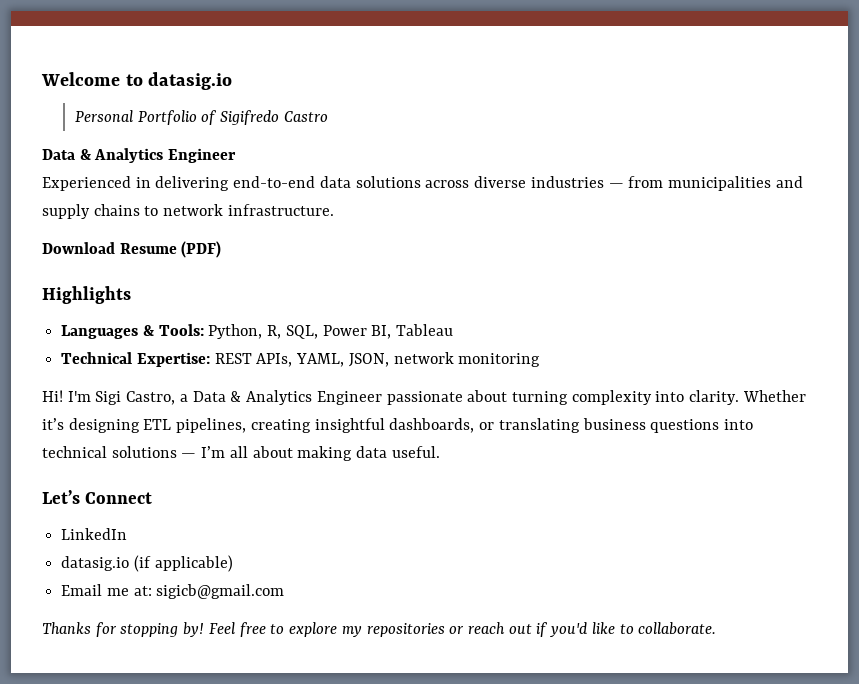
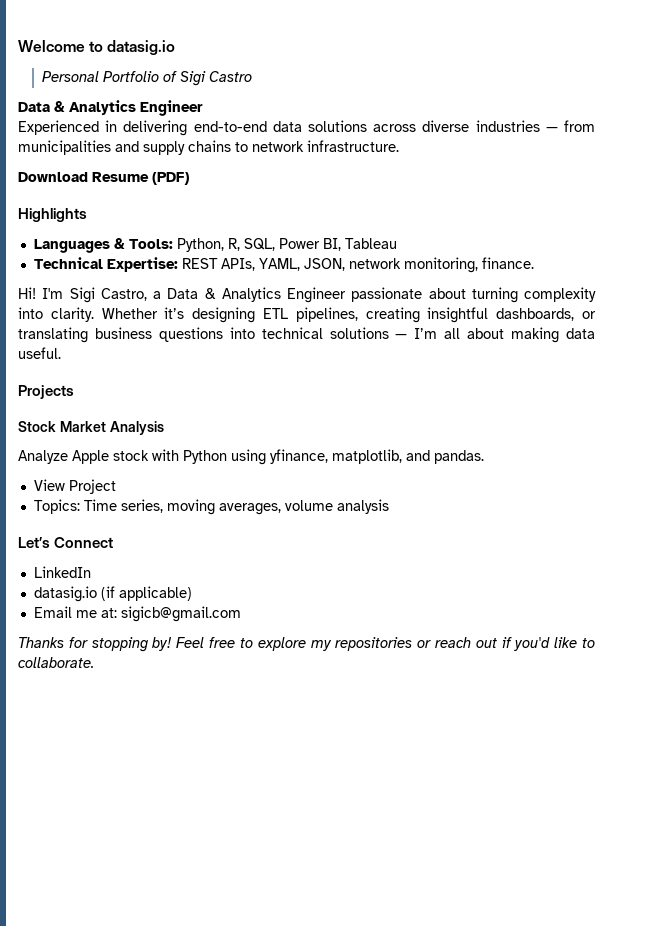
- Personal Portfolio of Sigifredo Castro
+ Personal Portfolio of Sigi Castro
- Technical Expertise: REST APIs, YAML, JSON, network monitoring
+ Technical Expertise: REST APIs, YAML, JSON, network monitoring, finance.
+ Projects
+ Stock Market Analysis
+ Analyze Apple stock with Python using yfinance, matplotlib, and pandas.
+ View Project
+ Topics: Time series, moving averages, volume analysis

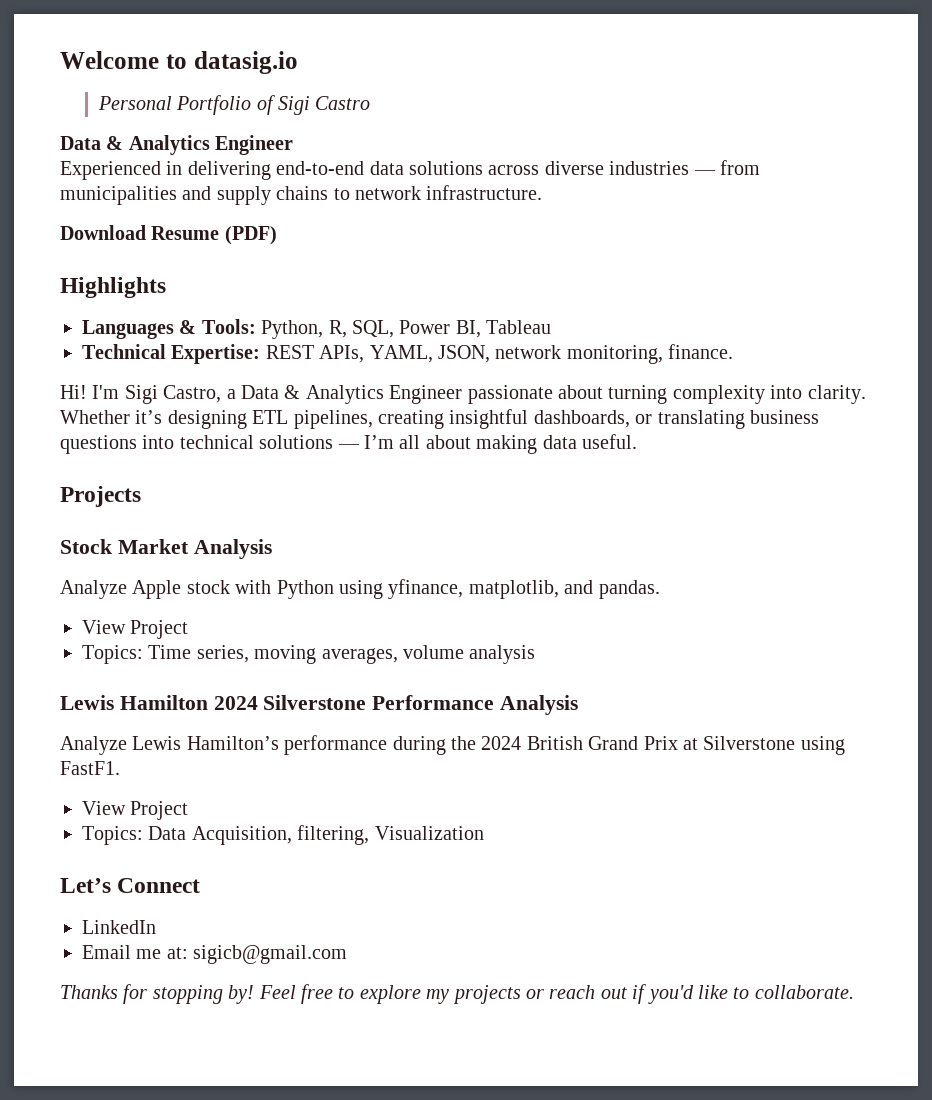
+ Lewis Hamilton 2024 Silverstone Performance Analysis
+ Analyze Lewis Hamilton’s performance during the 2024 British Grand Prix at Silverstone using FastF1.
+ View Project
+ Topics: Data Acquisition, filtering, Visualization
- datasig.io (if applicable)
- Feel free to explore my repositories or reach out if you'd like to collaborate.
+ Feel free to explore my projects or reach out if you'd like to collaborate.

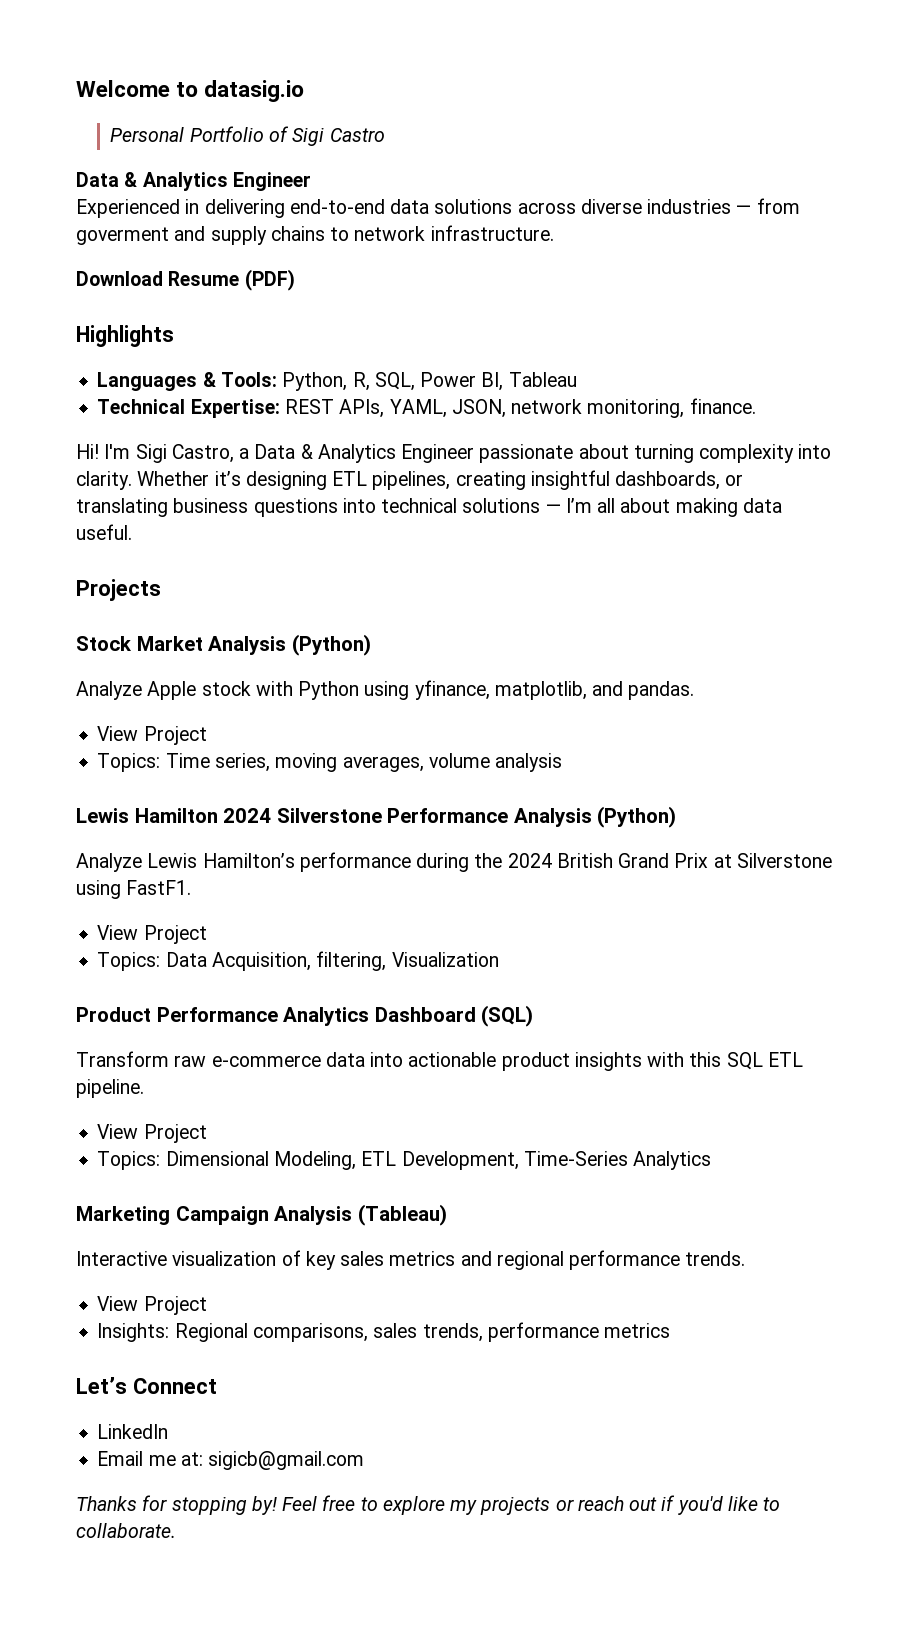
- Experienced in delivering end-to-end data solutions across diverse industries — from municipalities and supply chains to network infrastructure.
+ Experienced in delivering end-to-end data solutions across diverse industries — from goverment and supply chains to network infrastructure.
- Stock Market Analysis
+ Stock Market Analysis (Python)
- Lewis Hamilton 2024 Silverstone Performance Analysis
+ Lewis Hamilton 2024 Silverstone Performance Analysis (Python)
+ Product Performance Analytics Dashboard (SQL)
+ Transform raw e-commerce data into actionable product insights with this SQL ETL pipeline.
+ View Project
+ Topics: Dimensional Modeling, ETL Development, Time-Series Analytics
+ Marketing Campaign Analysis (Tableau)
+ Interactive visualization of key sales metrics and regional performance trends.
+ View Project
+ Insights: Regional comparisons, sales trends, performance metrics

